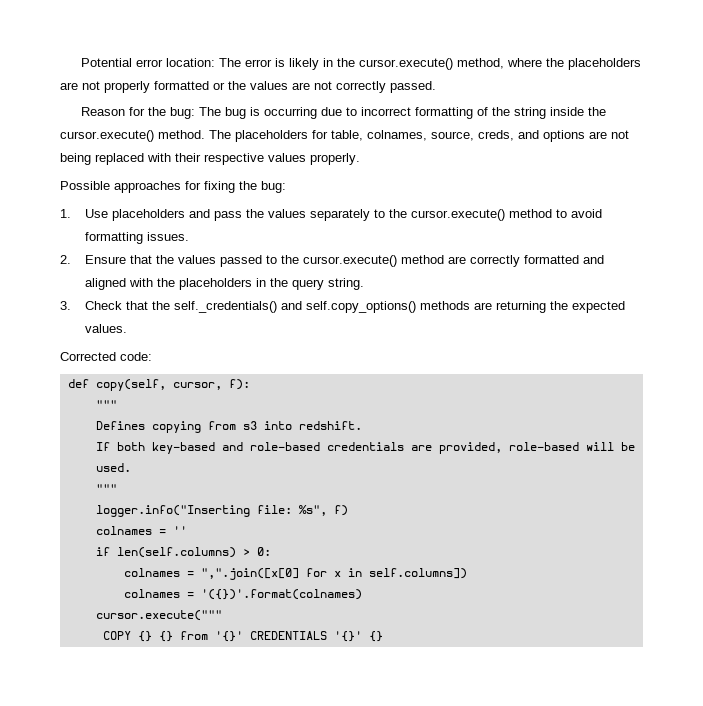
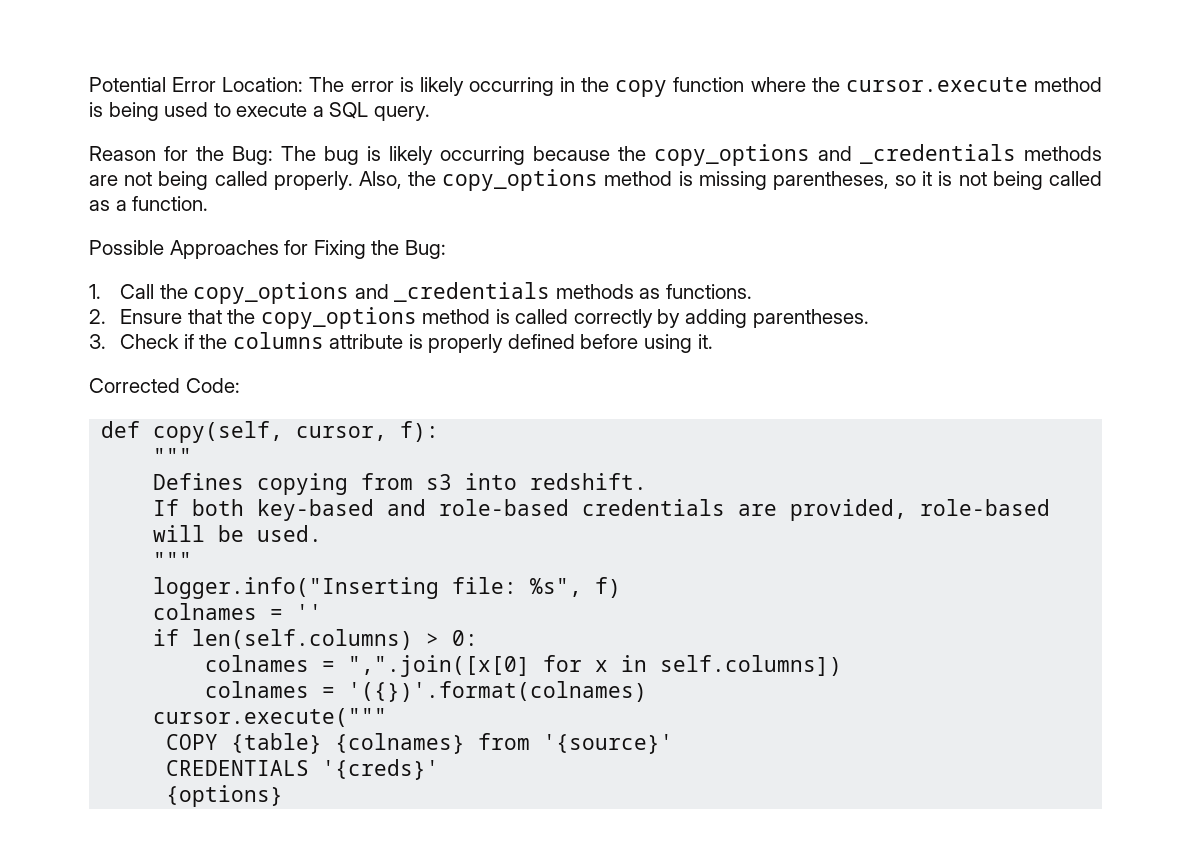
- Potential error location: The error is likely in the cursor.execute() method, where the placeholders are not properly formatted or the values are not correctly passed.
+ Potential Error Location: The error is likely occurring in the copy function where the cursor.execute method is being used to execute a SQL query.
- Reason for the bug: The bug is occurring due to incorrect formatting of the string inside the cursor.execute() method. The placeholders for table, colnames, source, creds, and options are not being replaced with their respective values properly.
- Possible approaches for fixing the bug:
- 1. Use placeholders and pass the values separately to the cursor.execute() method to avoid formatting issues.
- 2. Ensure that the values passed to the cursor.execute() method are correctly formatted and aligned with the placeholders in the query string.
- 3. Check that the self._credentials() and self.copy_options() methods are returning the expected values.
+ Reason for the Bug: The bug is likely occurring because the copy_options and _credentials methods are not being called properly. Also, the copy_options method is missing parentheses, so it is not being called as a function.
+ Possible Approaches for Fixing the Bug:
+ 1. Call the copy_options and _credentials methods as functions.
+ 2. Ensure that the copy_options method is called correctly by adding parentheses.
+ 3. Check if the columns attribute is properly defined before using it.
- Corrected code:
+ Corrected Code:
- COPY {} {} from '{}' CREDENTIALS '{}' {}
+ COPY {table} {colnames} from '{source}'
+ CREDENTIALS '{creds}'
+ {options}

